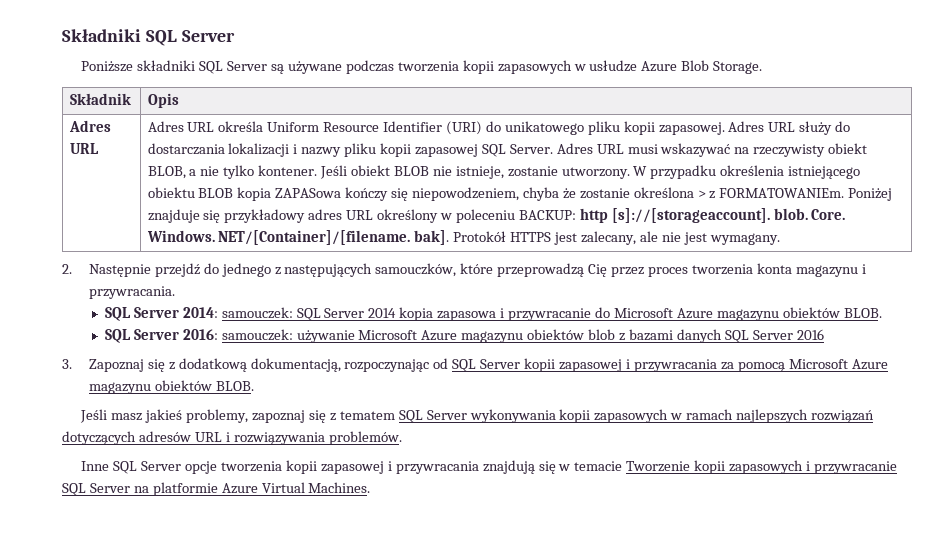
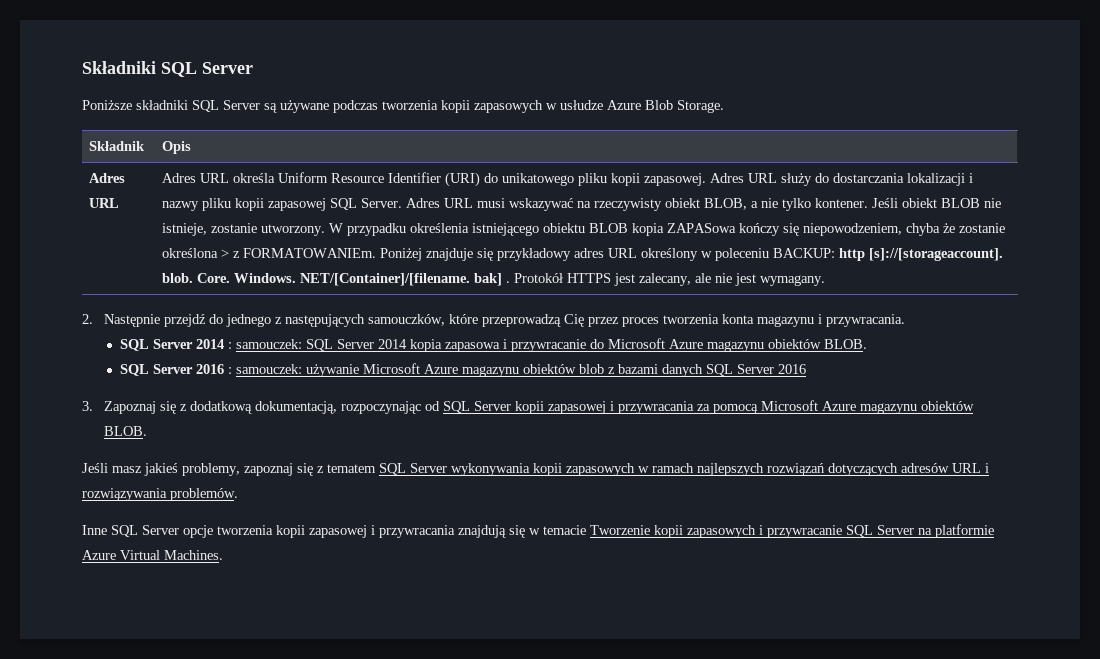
- NET/[Container]/[filename. bak].
+ NET/[Container]/[filename. bak] .
- SQL Server 2014: samouczek: SQL Server 2014 kopia zapasowa i przywracanie do Microsoft Azure magazynu obiektów BLOB.
+ SQL Server 2014 : samouczek: SQL Server 2014 kopia zapasowa i przywracanie do Microsoft Azure magazynu obiektów BLOB.
- SQL Server 2016: samouczek: używanie Microsoft Azure magazynu obiektów blob z bazami danych SQL Server 2016
+ SQL Server 2016 : samouczek: używanie Microsoft Azure magazynu obiektów blob z bazami danych SQL Server 2016

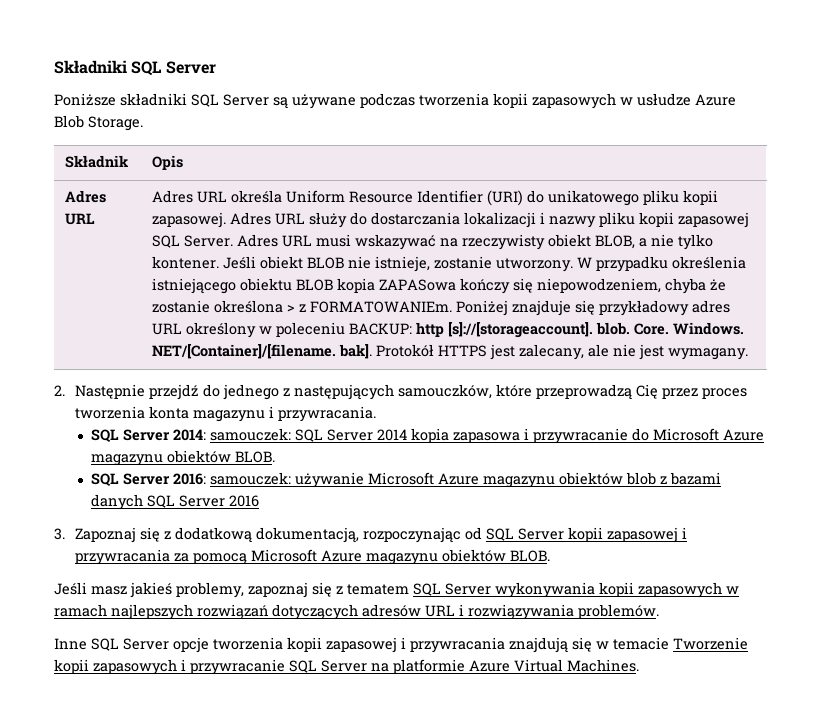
- NET/[Container]/[filename. bak] .
+ NET/[Container]/[filename. bak].
- SQL Server 2014 : samouczek: SQL Server 2014 kopia zapasowa i przywracanie do Microsoft Azure magazynu obiektów BLOB.
+ SQL Server 2014: samouczek: SQL Server 2014 kopia zapasowa i przywracanie do Microsoft Azure magazynu obiektów BLOB.
- SQL Server 2016 : samouczek: używanie Microsoft Azure magazynu obiektów blob z bazami danych SQL Server 2016
+ SQL Server 2016: samouczek: używanie Microsoft Azure magazynu obiektów blob z bazami danych SQL Server 2016

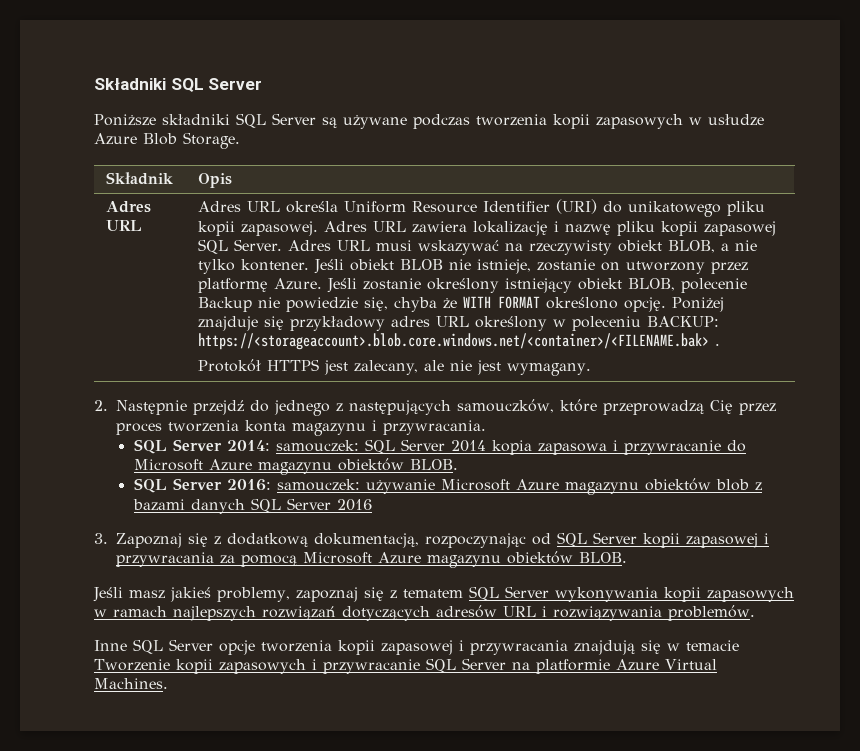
- Adres URL służy do dostarczania lokalizacji i nazwy pliku kopii zapasowej SQL Server.
+ Adres URL zawiera lokalizację i nazwę pliku kopii zapasowej SQL Server.
- Jeśli obiekt BLOB nie istnieje, zostanie utworzony. W przypadku określenia istniejącego obiektu BLOB kopia ZAPASowa kończy się niepowodzeniem, chyba że zostanie określona > z FORMATOWANIEm.
+ Jeśli obiekt BLOB nie istnieje, zostanie on utworzony przez platformę Azure. Jeśli zostanie określony istniejący obiekt BLOB, polecenie Backup nie powiedzie się, chyba że WITH FORMAT określono opcję.
- Poniżej znajduje się przykładowy adres URL określony w poleceniu BACKUP: http [s]://[storageaccount]. blob. Core. Windows. NET/[Container]/[filename. bak]. Protokół HTTPS jest zalecany, ale nie jest wymagany.
+ Poniżej znajduje się przykładowy adres URL określony w poleceniu BACKUP: https://<storageaccount>.blob.core.windows.net/<container>/<FILENAME.bak> .
+ Protokół HTTPS jest zalecany, ale nie jest wymagany.

